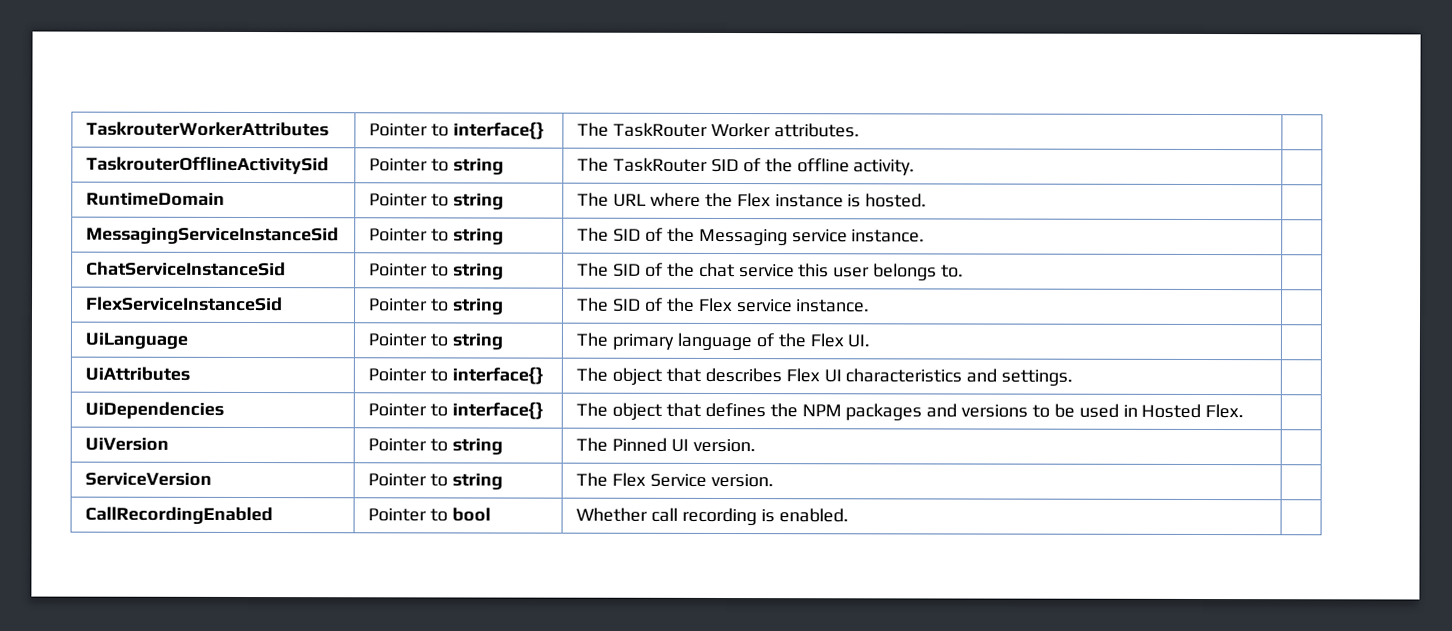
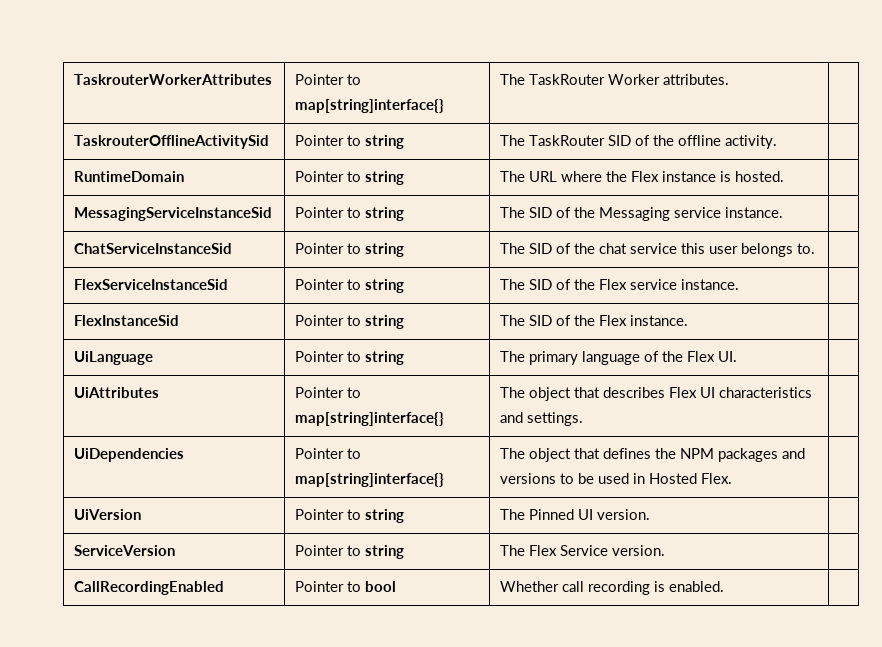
- TaskrouterWorkerAttributes | Pointer to interface{} | The TaskRouter Worker attributes. |
+ TaskrouterWorkerAttributes | Pointer to map[string]interface{} | The TaskRouter Worker attributes. |
+ FlexInstanceSid | Pointer to string | The SID of the Flex instance. |
- UiAttributes | Pointer to interface{} | The object that describes Flex UI characteristics and settings. |
+ UiAttributes | Pointer to map[string]interface{} | The object that describes Flex UI characteristics and settings. |
- UiDependencies | Pointer to interface{} | The object that defines the NPM packages and versions to be used in Hosted Flex. |
+ UiDependencies | Pointer to map[string]interface{} | The object that defines the NPM packages and versions to be used in Hosted Flex. |

